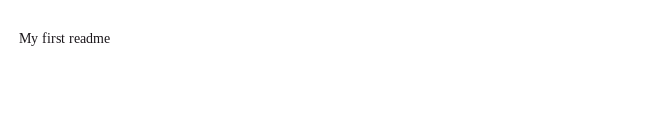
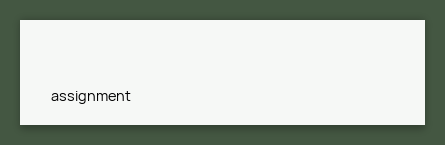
- My first readme
+ assignment

